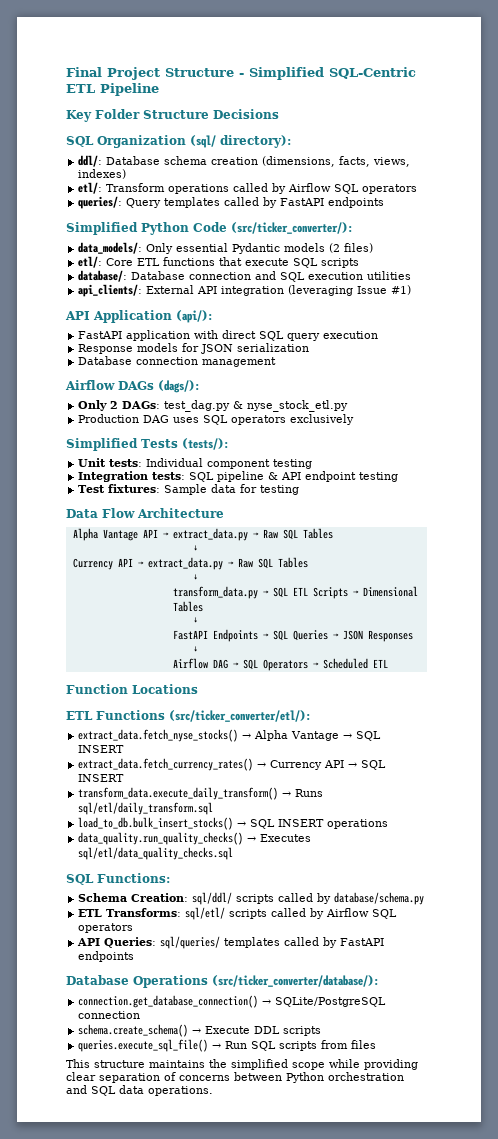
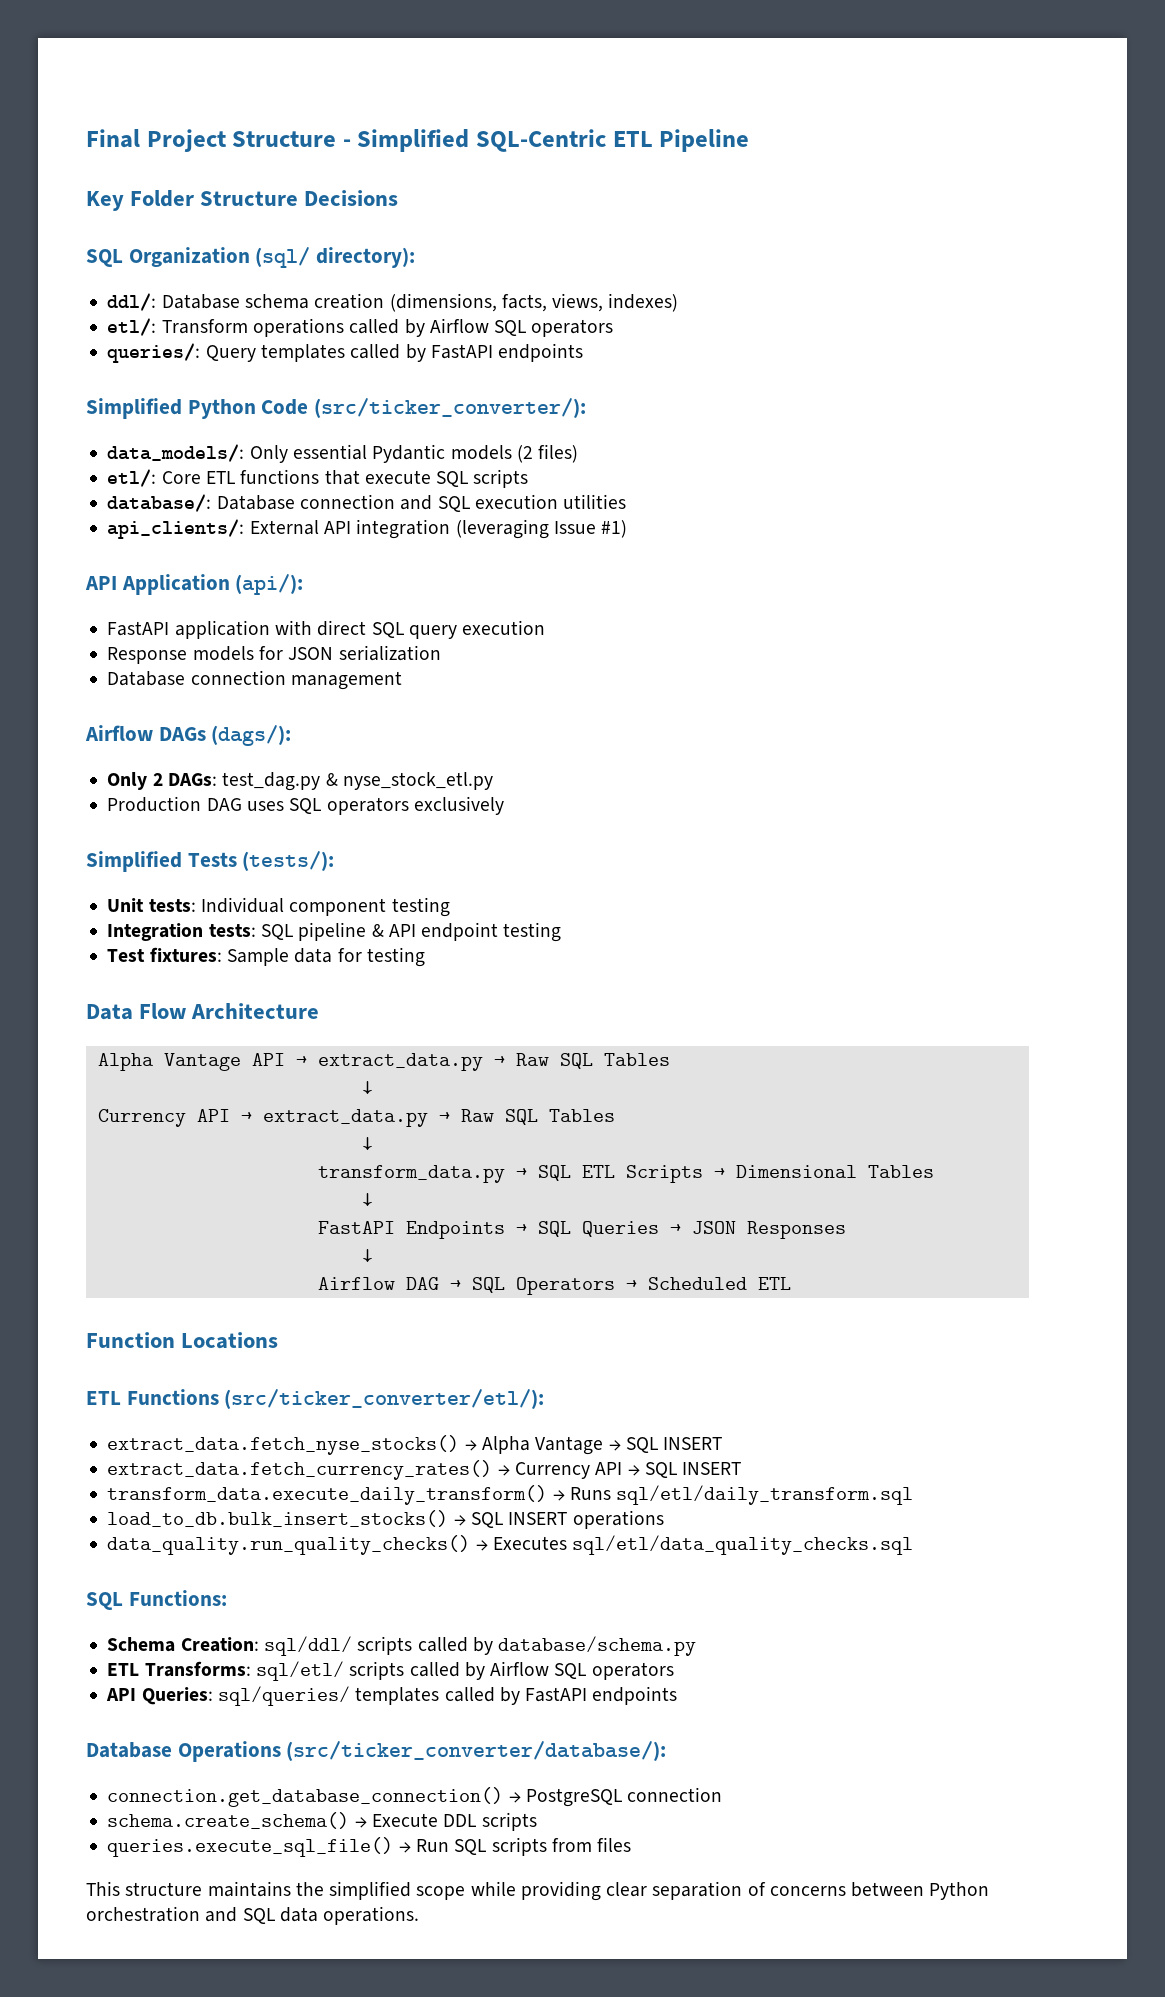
- connection.get_database_connection() → SQLite/PostgreSQL connection
+ connection.get_database_connection() → PostgreSQL connection

